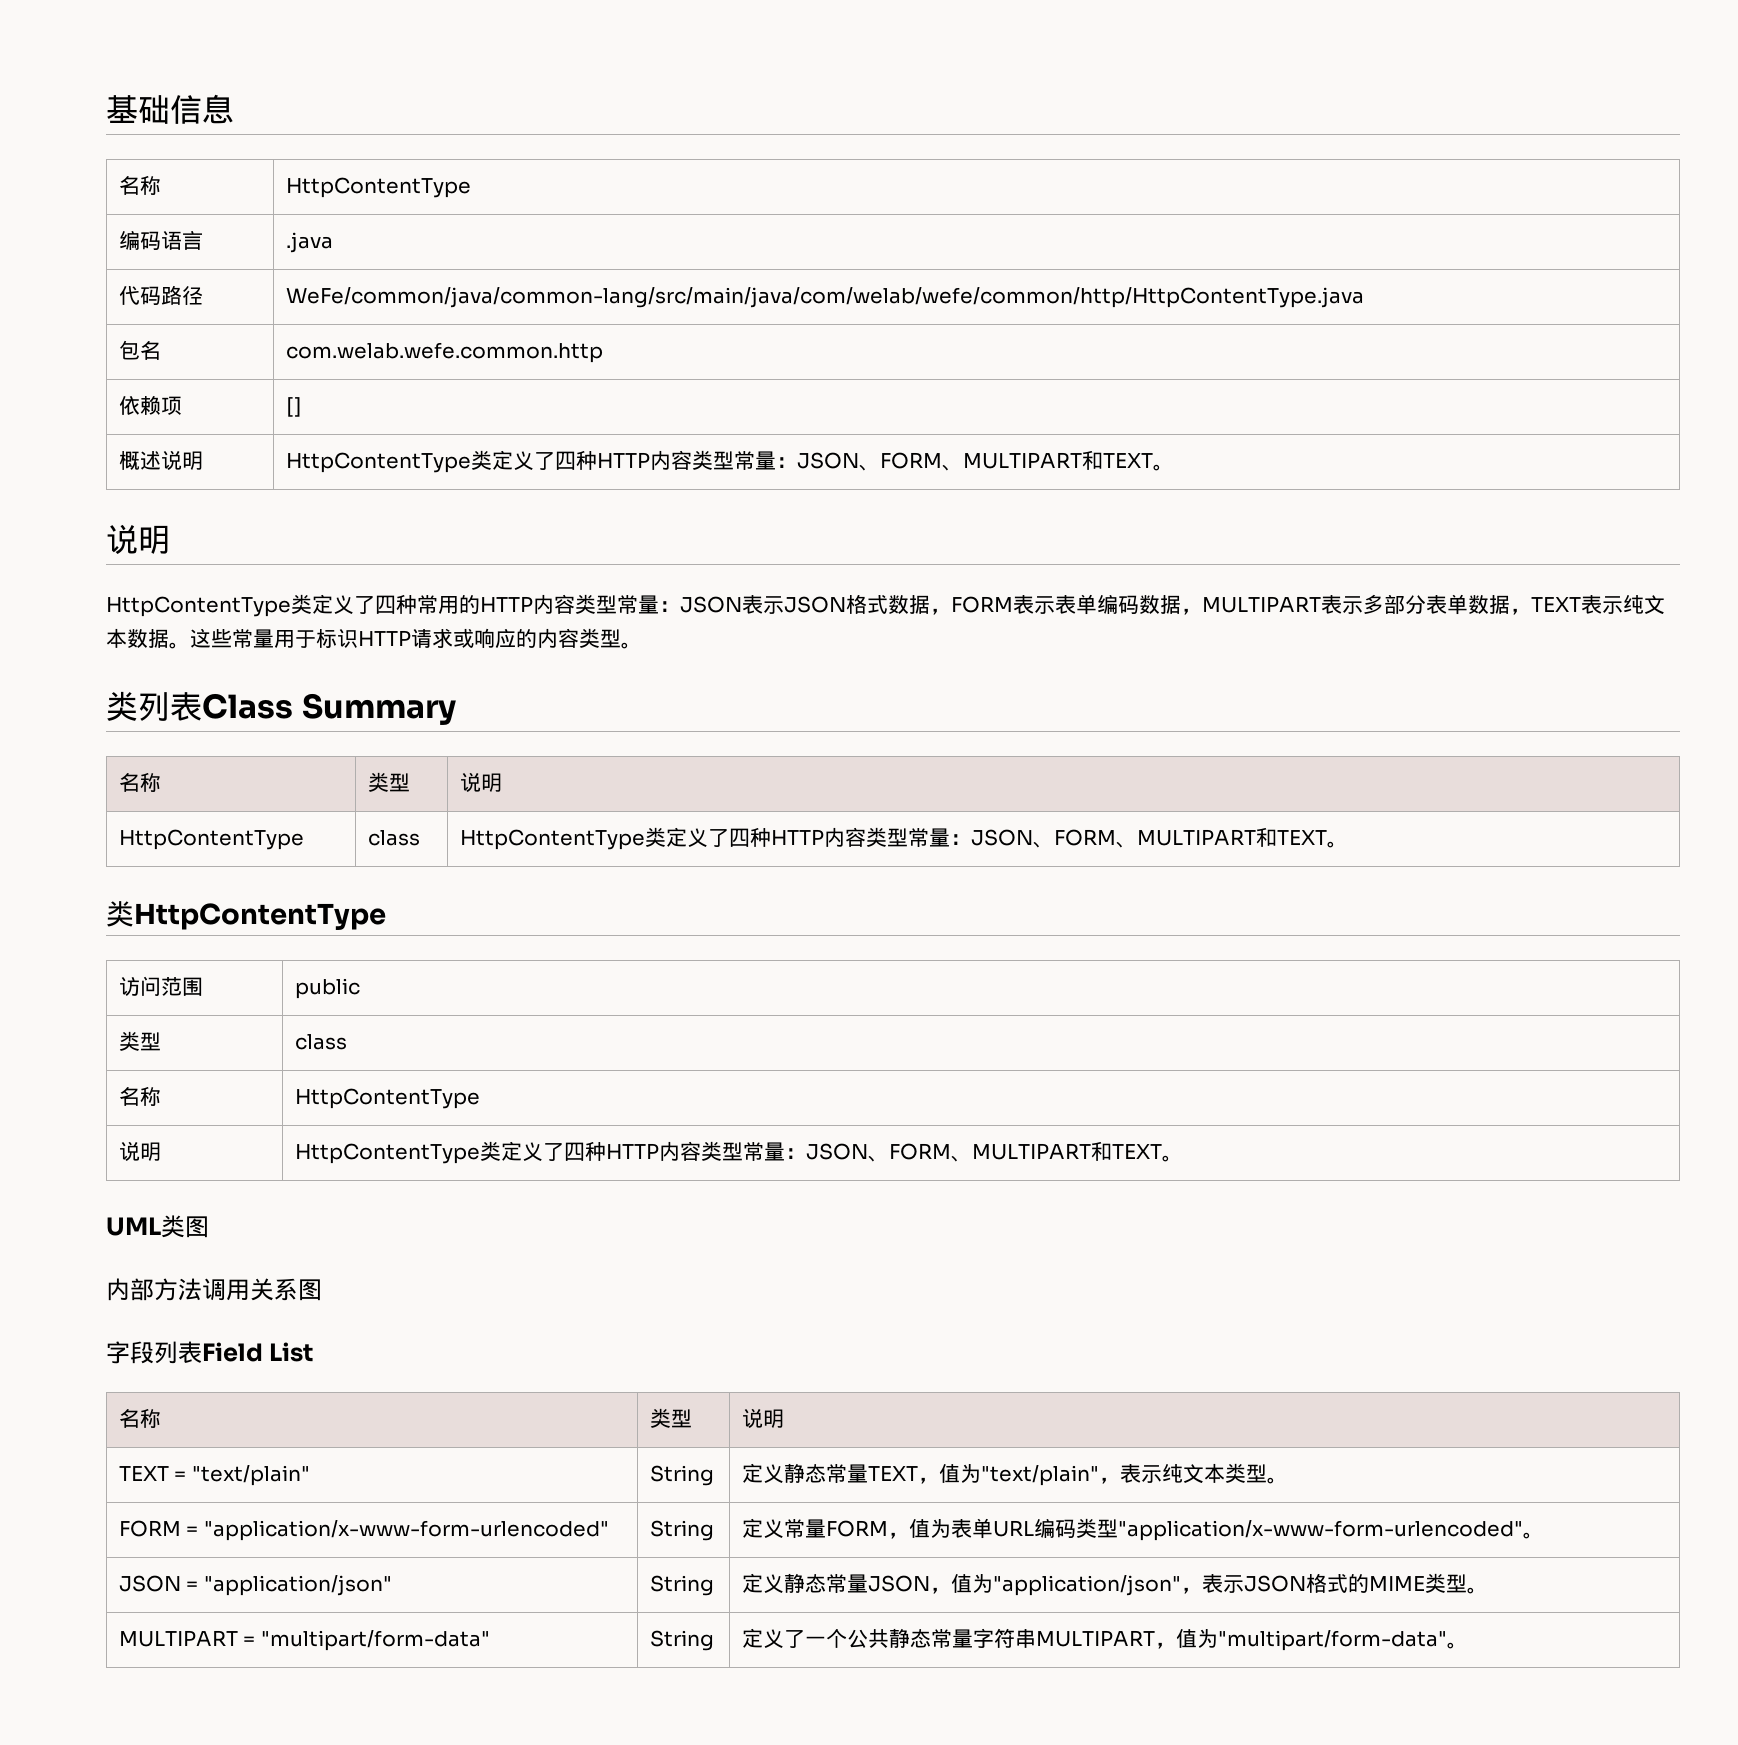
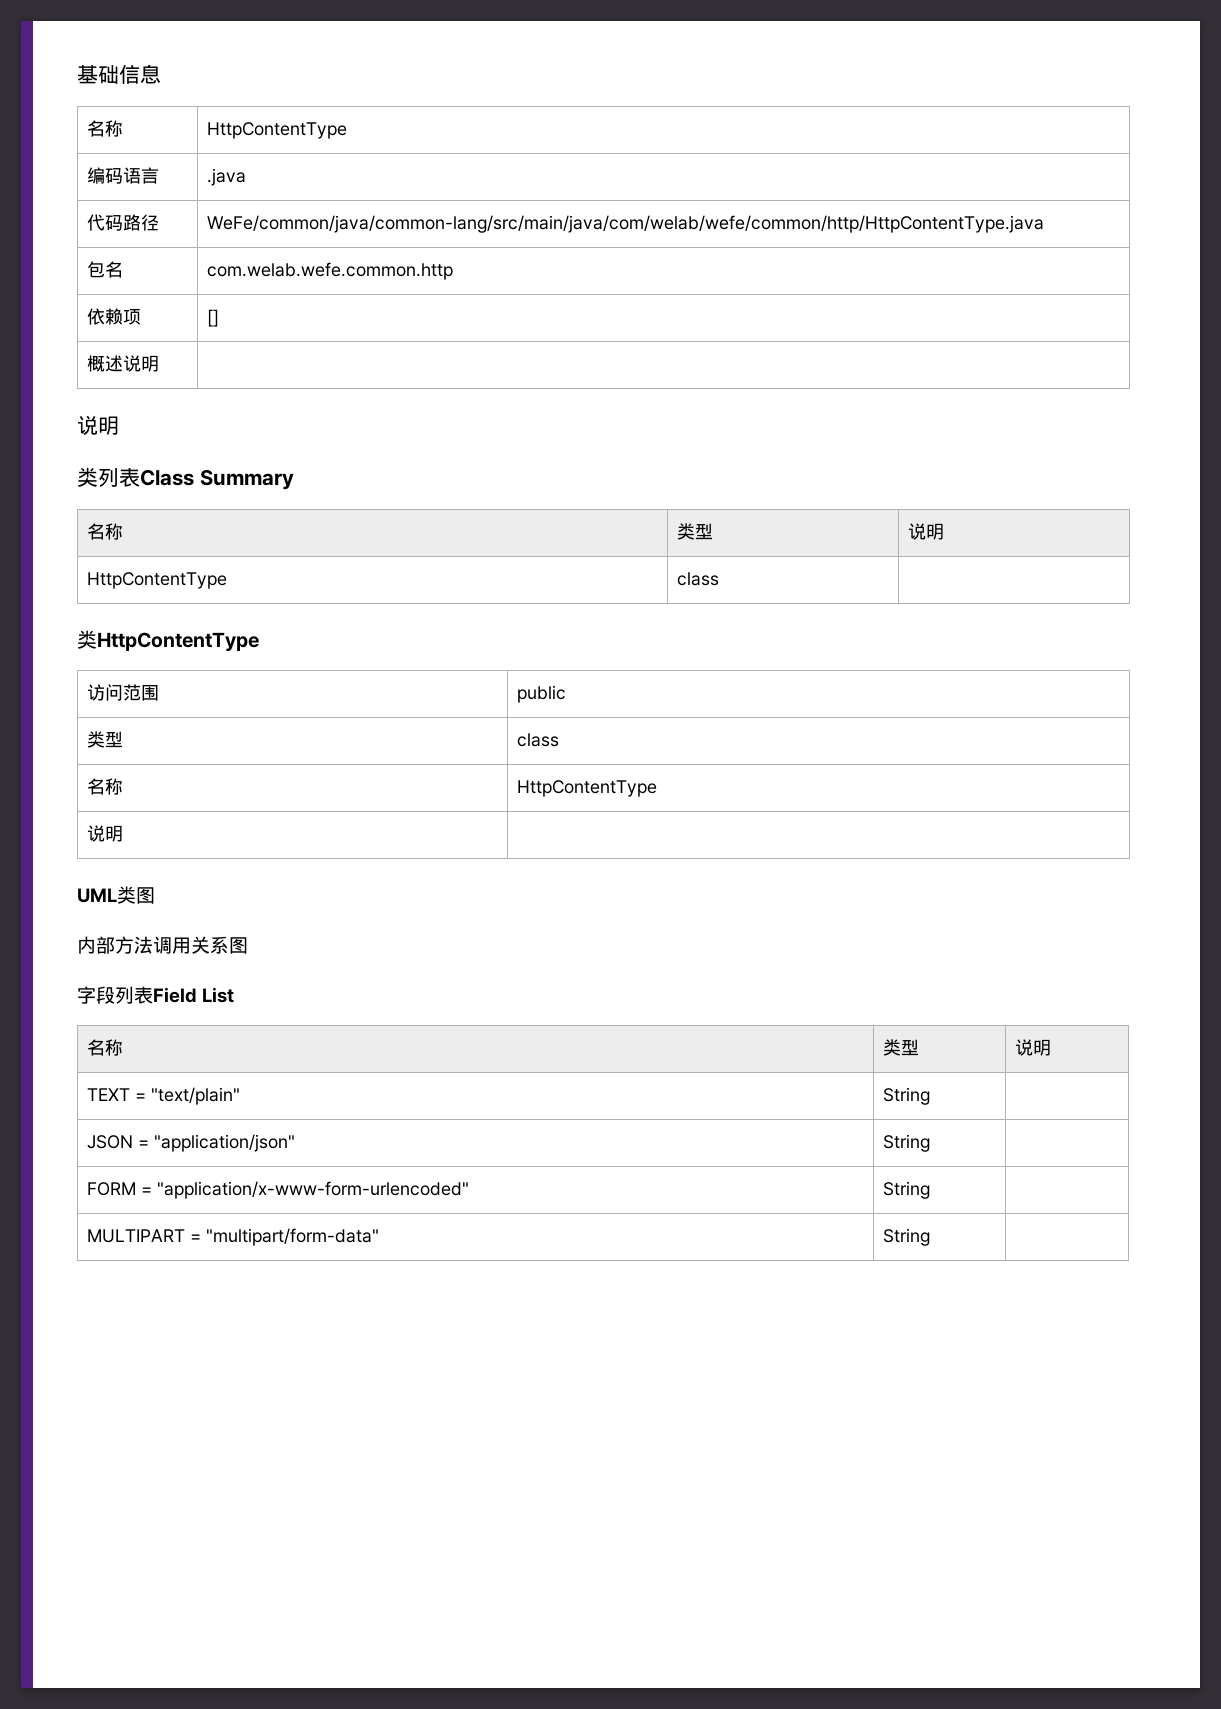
- 概述说明 | HttpContentType类定义了四种HTTP内容类型常量：JSON、FORM、MULTIPART和TEXT。
+ 概述说明 |
  说明
- HttpContentType类定义了四种常用的HTTP内容类型常量：JSON表示JSON格式数据，FORM表示表单编码数据，MULTIPART表示多部分表单数据，TEXT表示纯文本数据。这些常量用于标识HTTP请求或响应的内容类型。
- HttpContentType | class | HttpContentType类定义了四种HTTP内容类型常量：JSON、FORM、MULTIPART和TEXT。
+ HttpContentType | class |
  类型 | class
  名称 | HttpContentType
- 说明 | HttpContentType类定义了四种HTTP内容类型常量：JSON、FORM、MULTIPART和TEXT。
+ 说明 |
- TEXT = "text/plain" | String | 定义静态常量TEXT，值为"text/plain"，表示纯文本类型。
- FORM = "application/x-www-form-urlencoded" | String | 定义常量FORM，值为表单URL编码类型"application/x-www-form-urlencoded"。
- JSON = "application/json" | String | 定义静态常量JSON，值为"application/json"，表示JSON格式的MIME类型。
- MULTIPART = "multipart/form-data" | String | 定义了一个公共静态常量字符串MULTIPART，值为"multipart/form-data"。
+ TEXT = "text/plain" | String |
+ JSON = "application/json" | String |
+ FORM = "application/x-www-form-urlencoded" | String |
+ MULTIPART = "multipart/form-data" | String |

